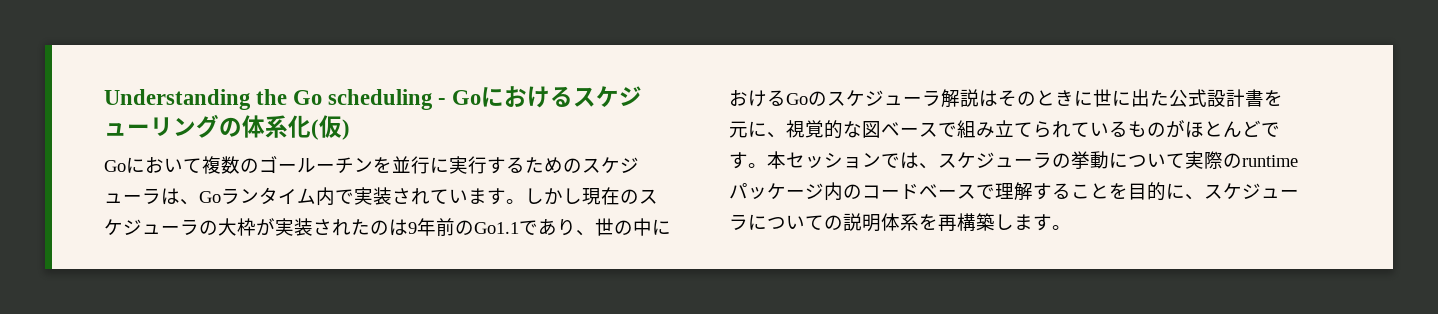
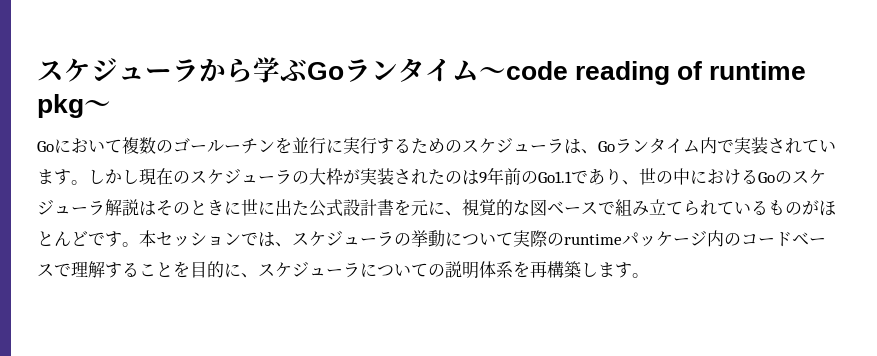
- Understanding the Go scheduling - Goにおけるスケジューリングの体系化(仮)
+ スケジューラから学ぶGoランタイム〜code reading of runtime pkg〜

